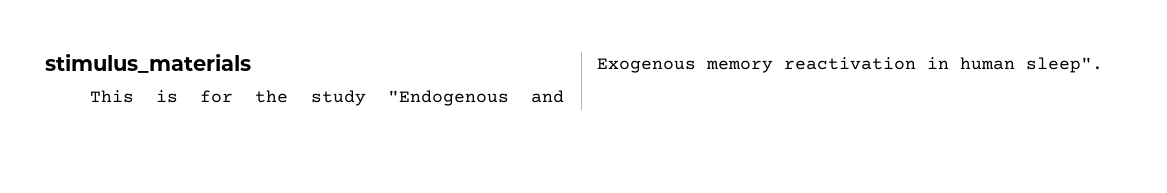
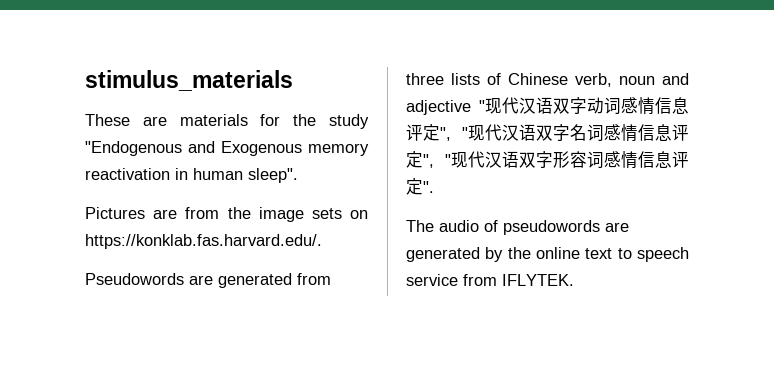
- This is for the study "Endogenous and Exogenous memory reactivation in human sleep".
+ These are materials for the study "Endogenous and Exogenous memory reactivation in human sleep".
+ Pictures are from the image sets on https://konklab.fas.harvard.edu/.
+ Pseudowords are generated from three lists of Chinese verb, noun and adjective "现代汉语双字动词感情信息评定", "现代汉语双字名词感情信息评定", "现代汉语双字形容词感情信息评定".
+ The audio of pseudowords are generated by the online text to speech service from IFLYTEK.

